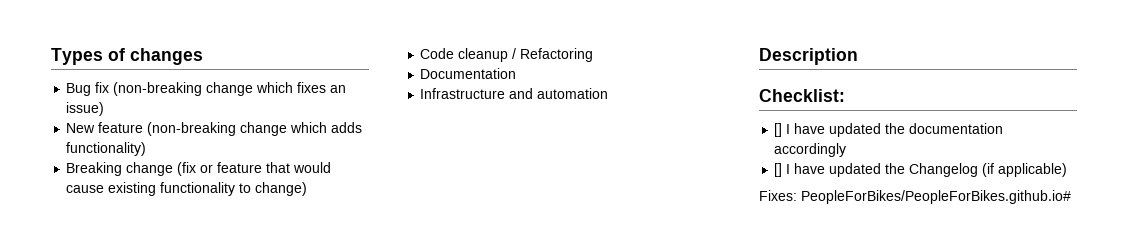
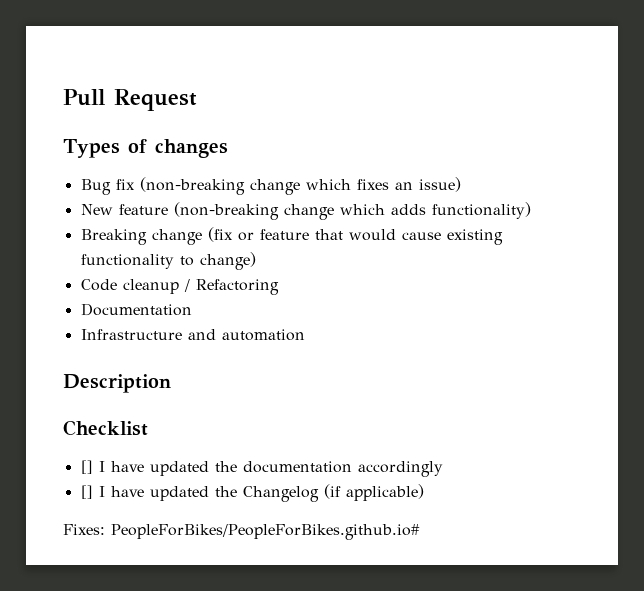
+ Pull Request
- Checklist:
+ Checklist

